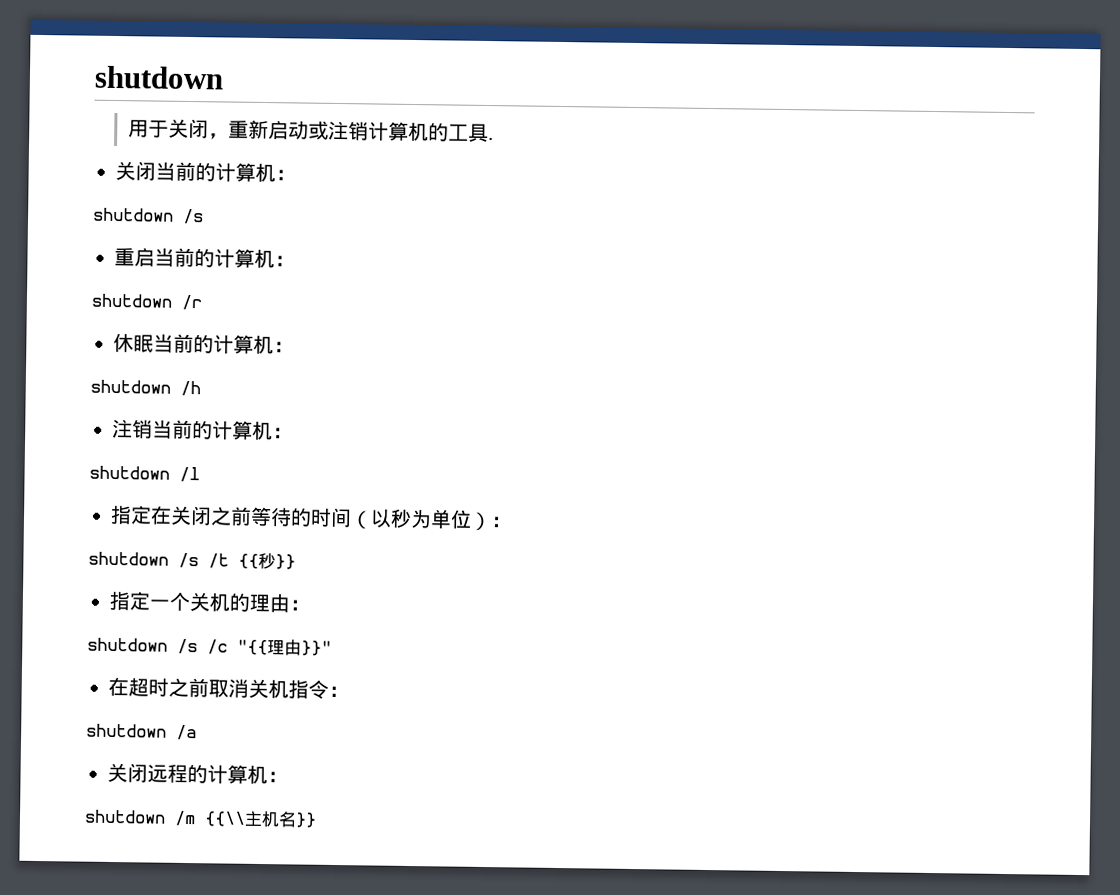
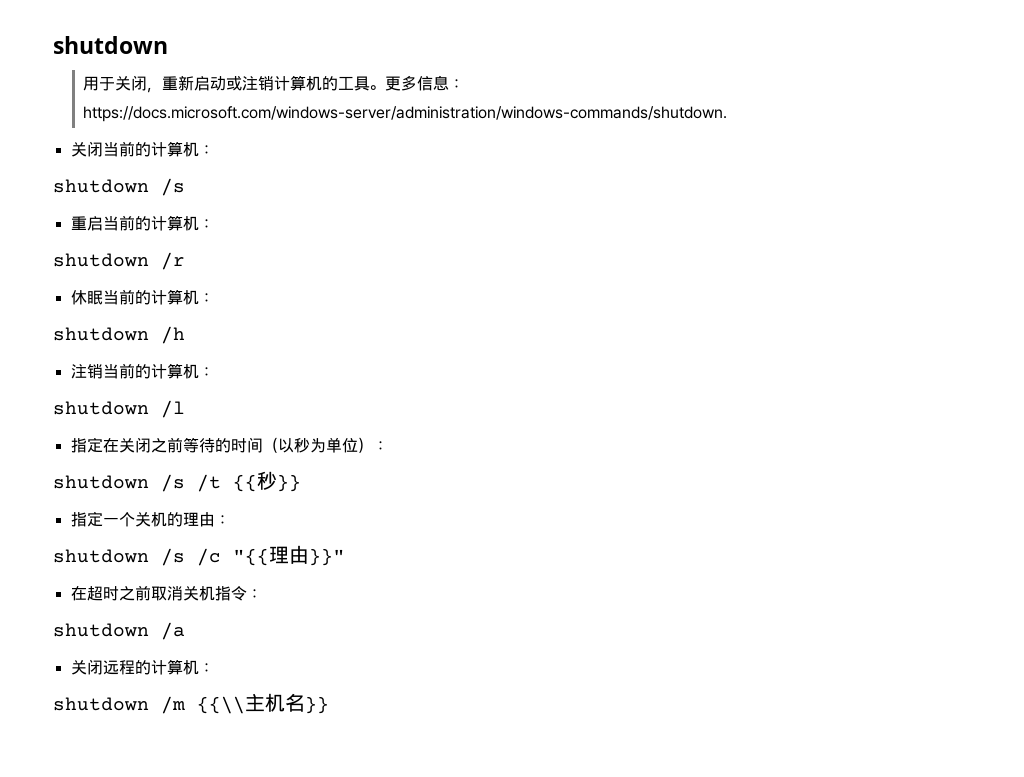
- 用于关闭，重新启动或注销计算机的工具.
+ 用于关闭，重新启动或注销计算机的工具。更多信息：https://docs.microsoft.com/windows-server/administration/windows-commands/shutdown.

